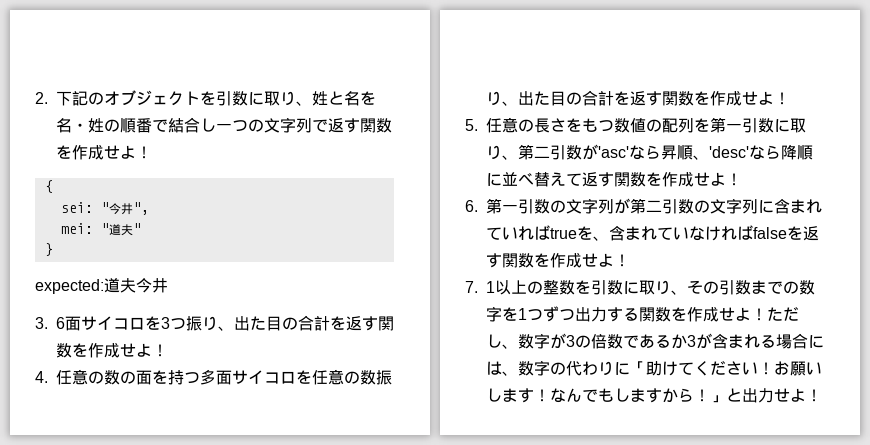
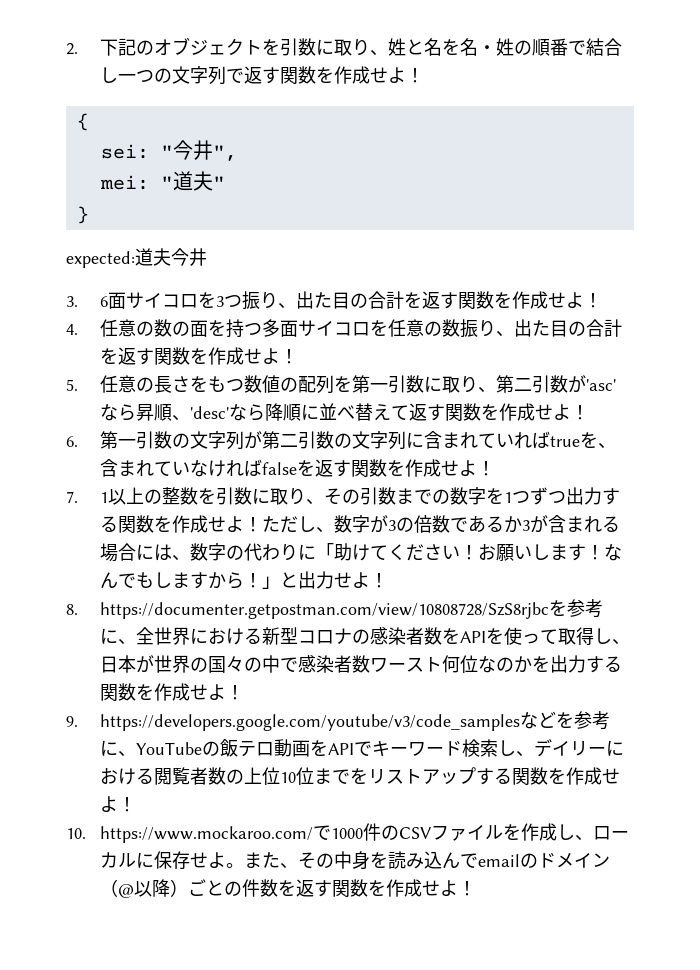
+ 8. https://documenter.getpostman.com/view/10808728/SzS8rjbcを参考に、全世界における新型コロナの感染者数をAPIを使って取得し、日本が世界の国々の中で感染者数ワースト何位なのかを出力する関数を作成せよ！
+ 9. https://developers.google.com/youtube/v3/code_samplesなどを参考に、YouTubeの飯テロ動画をAPIでキーワード検索し、デイリーにおける閲覧者数の上位10位までをリストアップする関数を作成せよ！
+ 10. https://www.mockaroo.com/で1000件のCSVファイルを作成し、ローカルに保存せよ。また、その中身を読み込んでemailのドメイン（@以降）ごとの件数を返す関数を作成せよ！

